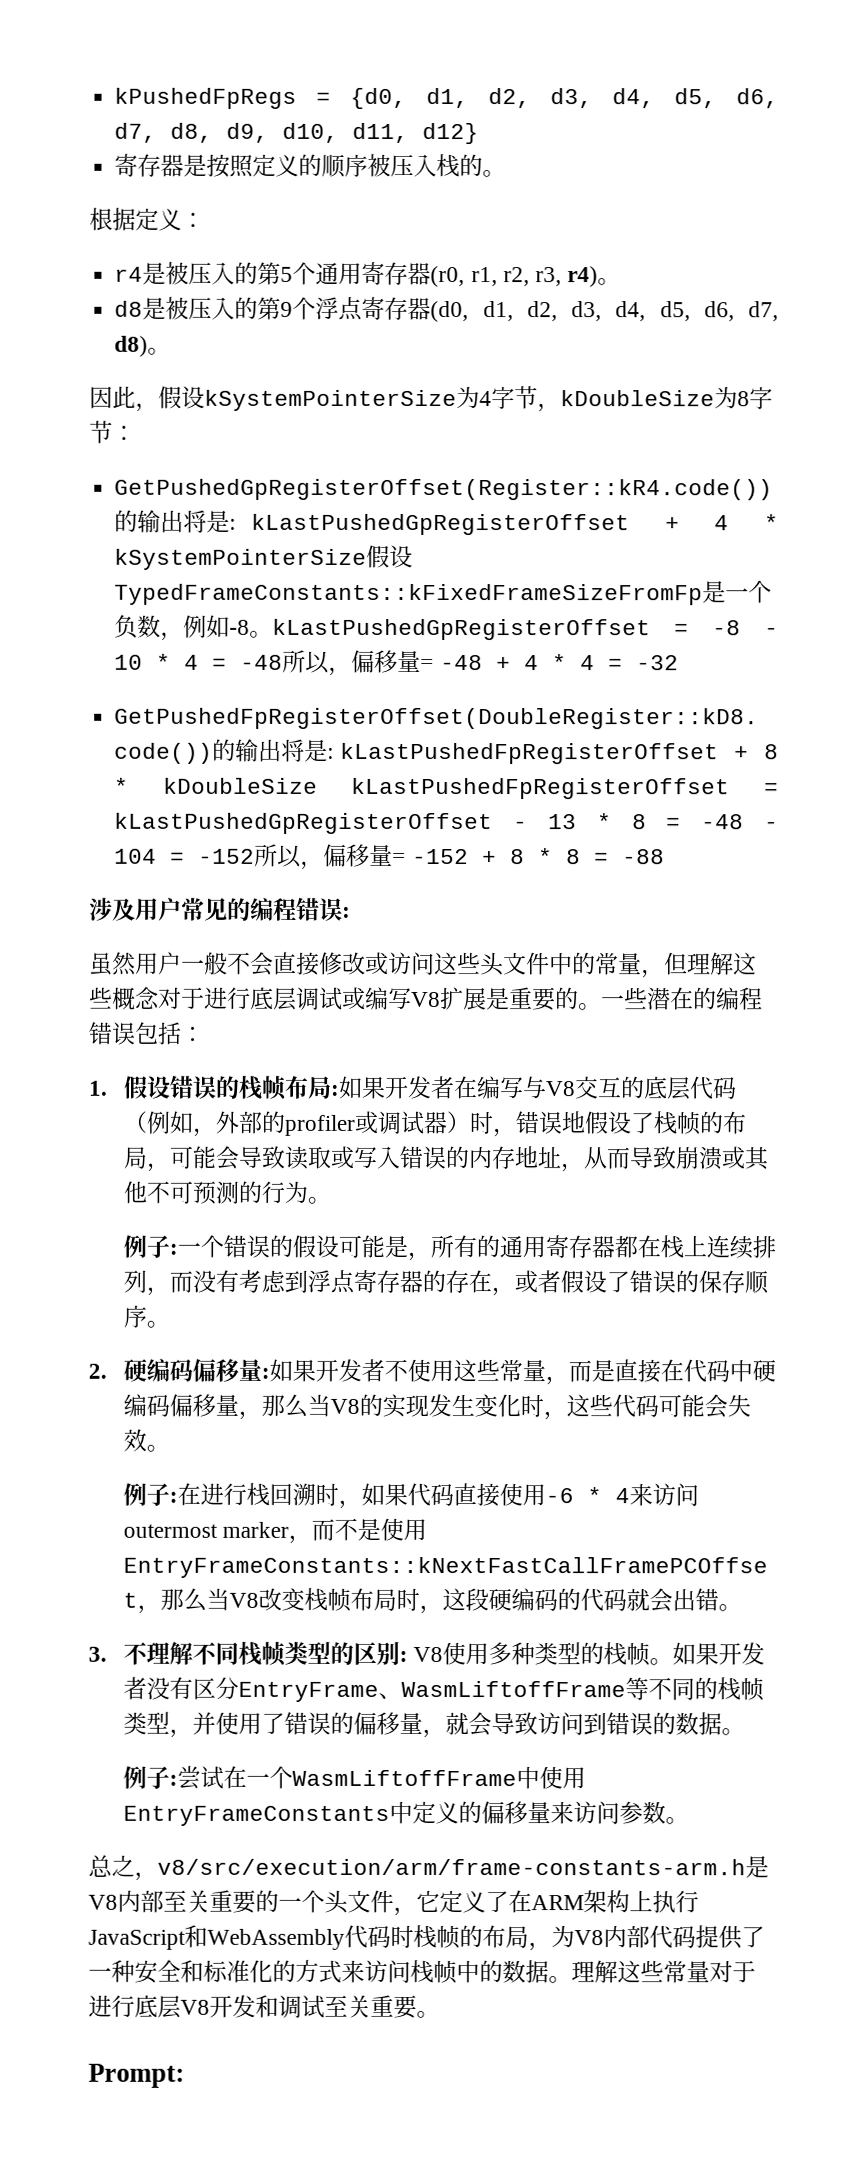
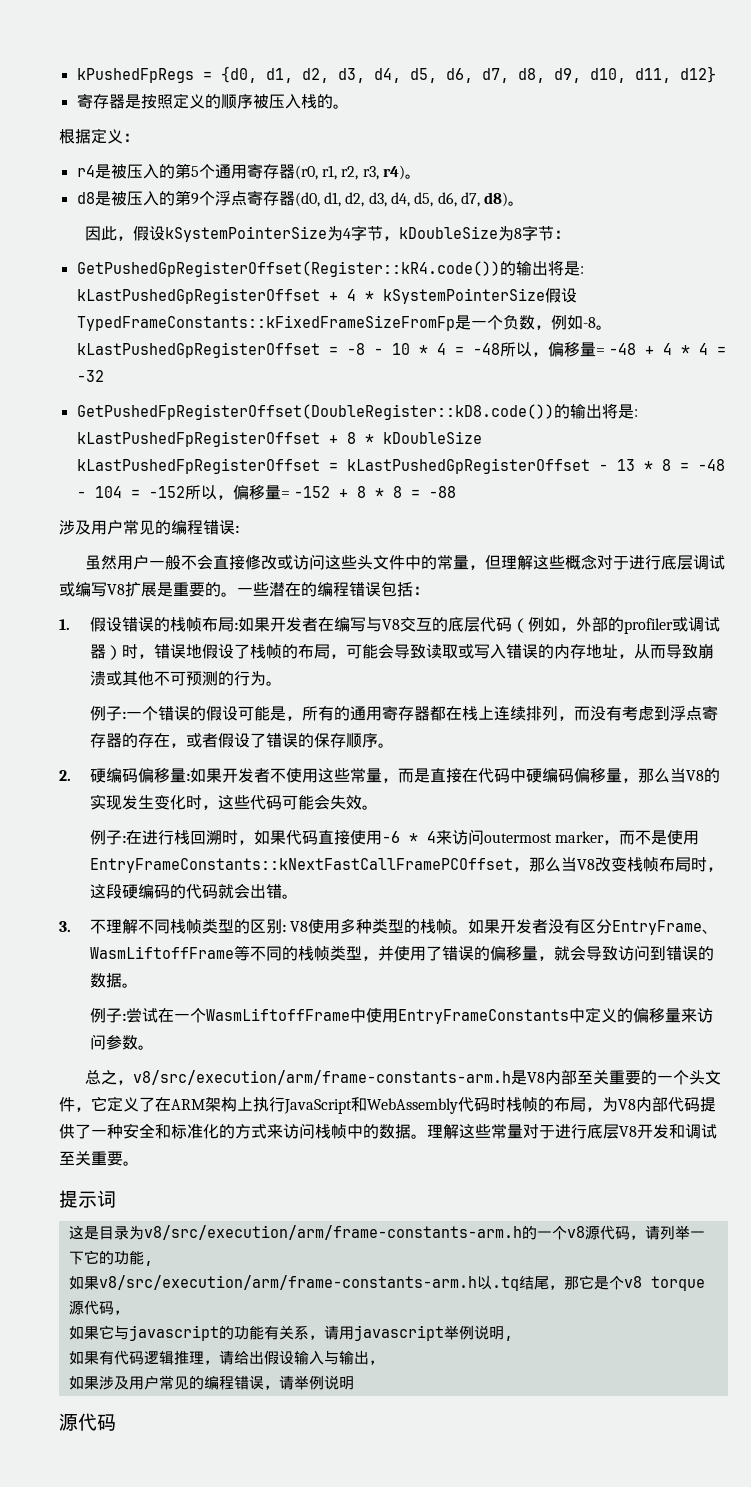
- Prompt:
+ 提示词
+ 这是目录为v8/src/execution/arm/frame-constants-arm.h的一个v8源代码，请列举一下它的功能,
+ 如果v8/src/execution/arm/frame-constants-arm.h以.tq结尾，那它是个v8 torque源代码，
+ 如果它与javascript的功能有关系，请用javascript举例说明,
+ 如果有代码逻辑推理，请给出假设输入与输出，
+ 如果涉及用户常见的编程错误，请举例说明
+ 源代码

